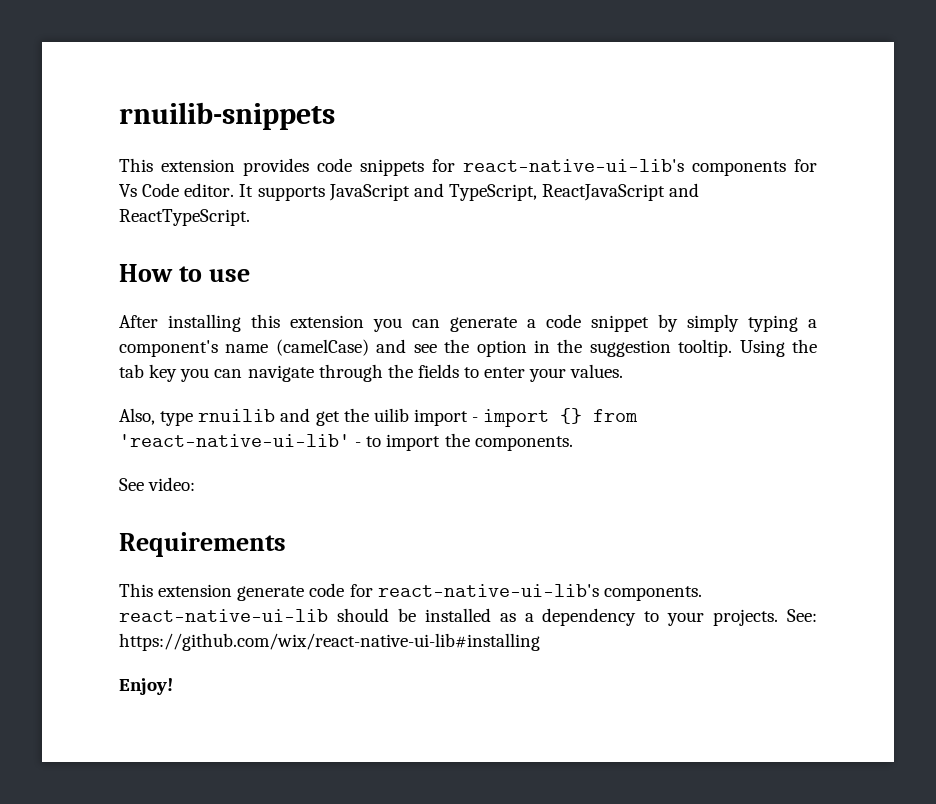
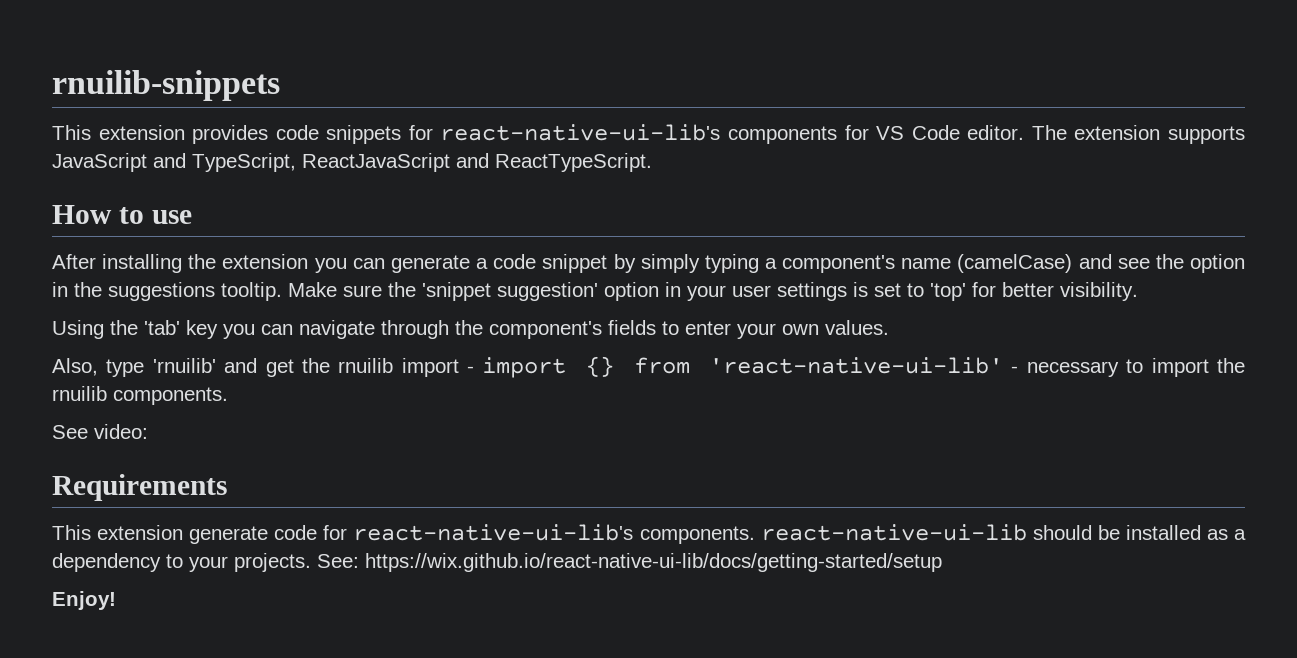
- This extension provides code snippets for react-native-ui-lib's components for Vs Code editor.
+ This extension provides code snippets for react-native-ui-lib's components for VS Code editor.
- It supports JavaScript and TypeScript, ReactJavaScript and ReactTypeScript.
+ The extension supports JavaScript and TypeScript, ReactJavaScript and ReactTypeScript.
- After installing this extension you can generate a code snippet by simply typing a component's name (camelCase) and see the option in the suggestion tooltip. Using the tab key you can navigate through the fields to enter your values.
+ After installing the extension you can generate a code snippet by simply typing a component's name (camelCase) and see the option in the suggestions tooltip. Make sure the 'snippet suggestion' option in your user settings is set to 'top' for better visibility.
+ Using the 'tab' key you can navigate through the component's fields to enter your own values.
- Also, type rnuilib and get the uilib import - import {} from 'react-native-ui-lib' - to import the components.
+ Also, type 'rnuilib' and get the rnuilib import - import {} from 'react-native-ui-lib' - necessary to import the rnuilib components.
- See: https://github.com/wix/react-native-ui-lib#installing
+ See: https://wix.github.io/react-native-ui-lib/docs/getting-started/setup

